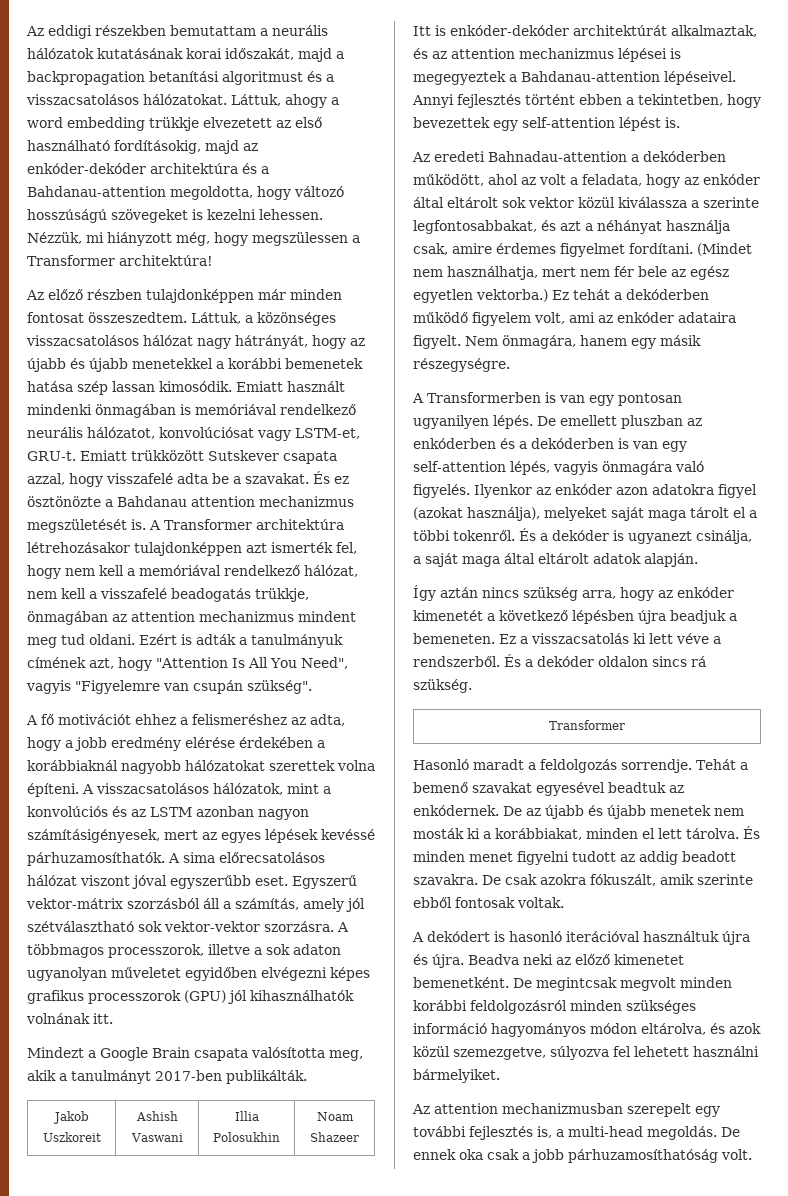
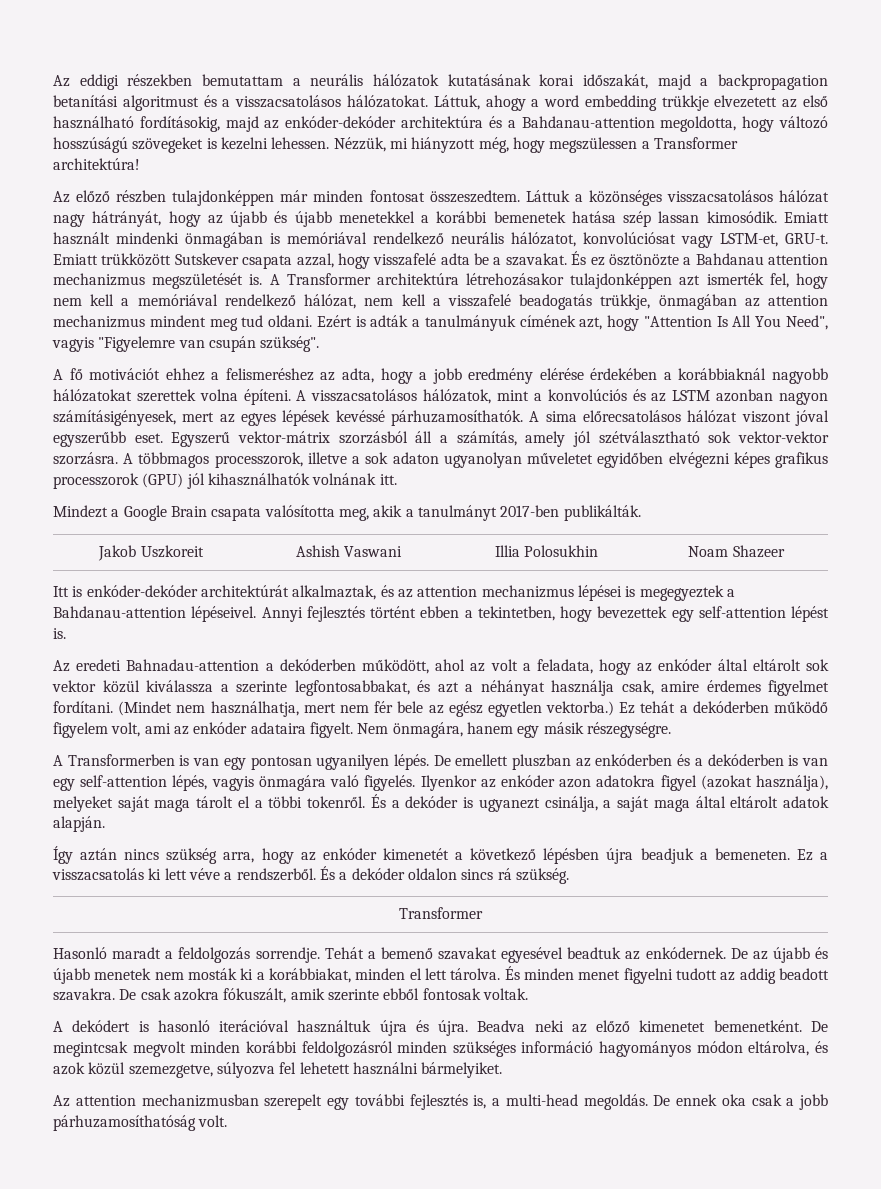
- Láttuk, a közönséges visszacsatolásos hálózat nagy hátrányát, hogy az újabb és újabb menetekkel a korábbi bemenetek hatása szép lassan kimosódik.
+ Láttuk a közönséges visszacsatolásos hálózat nagy hátrányát, hogy az újabb és újabb menetekkel a korábbi bemenetek hatása szép lassan kimosódik.

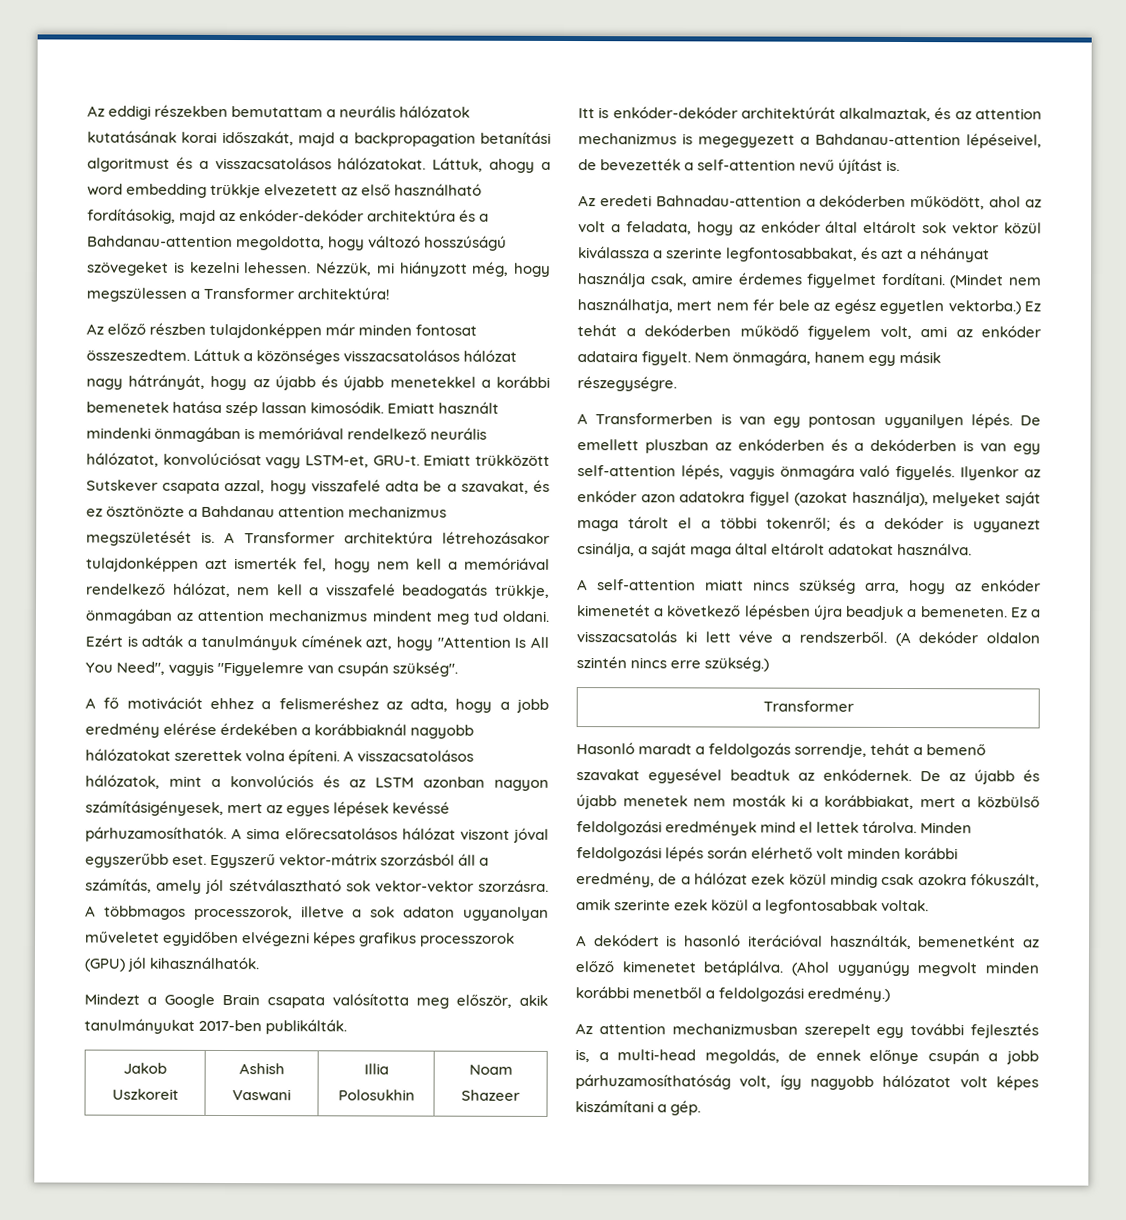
- Emiatt trükközött Sutskever csapata azzal, hogy visszafelé adta be a szavakat. És ez ösztönözte a Bahdanau attention mechanizmus megszületését is.
+ Emiatt trükközött Sutskever csapata azzal, hogy visszafelé adta be a szavakat, és ez ösztönözte a Bahdanau attention mechanizmus megszületését is.
- A többmagos processzorok, illetve a sok adaton ugyanolyan műveletet egyidőben elvégezni képes grafikus processzorok (GPU) jól kihasználhatók volnának itt.
+ A többmagos processzorok, illetve a sok adaton ugyanolyan műveletet egyidőben elvégezni képes grafikus processzorok (GPU) jól kihasználhatók.
- Mindezt a Google Brain csapata valósította meg, akik a tanulmányt 2017-ben publikálták.
+ Mindezt a Google Brain csapata valósította meg először, akik tanulmányukat 2017-ben publikálták.
- Itt is enkóder-dekóder architektúrát alkalmaztak, és az attention mechanizmus lépései is megegyeztek a Bahdanau-attention lépéseivel. Annyi fejlesztés történt ebben a tekintetben, hogy bevezettek egy self-attention lépést is.
+ Itt is enkóder-dekóder architektúrát alkalmaztak, és az attention mechanizmus is megegyezett a Bahdanau-attention lépéseivel, de bevezették a self-attention nevű újítást is.
- Ilyenkor az enkóder azon adatokra figyel (azokat használja), melyeket saját maga tárolt el a többi tokenről. És a dekóder is ugyanezt csinálja, a saját maga által eltárolt adatok alapján.
- Így aztán nincs szükség arra, hogy az enkóder kimenetét a következő lépésben újra beadjuk a bemeneten.
+ Ilyenkor az enkóder azon adatokra figyel (azokat használja), melyeket saját maga tárolt el a többi tokenről; és a dekóder is ugyanezt csinálja, a saját maga által eltárolt adatokat használva.
+ A self-attention miatt nincs szükség arra, hogy az enkóder kimenetét a következő lépésben újra beadjuk a bemeneten.
- És a dekóder oldalon sincs rá szükség.
+ (A dekóder oldalon szintén nincs erre szükség.)
- Hasonló maradt a feldolgozás sorrendje. Tehát a bemenő szavakat egyesével beadtuk az enkódernek.
+ Hasonló maradt a feldolgozás sorrendje, tehát a bemenő szavakat egyesével beadtuk az enkódernek.
- De az újabb és újabb menetek nem mosták ki a korábbiakat, minden el lett tárolva. És minden menet figyelni tudott az addig beadott szavakra. De csak azokra fókuszált, amik szerinte ebből fontosak voltak.
+ De az újabb és újabb menetek nem mosták ki a korábbiakat, mert a közbülső feldolgozási eredmények mind el lettek tárolva. Minden feldolgozási lépés során elérhető volt minden korábbi eredmény, de a hálózat ezek közül mindig csak azokra fókuszált, amik szerinte ezek közül a legfontosabbak voltak.
- A dekódert is hasonló iterációval használtuk újra és újra. Beadva neki az előző kimenetet bemenetként. De megintcsak megvolt minden korábbi feldolgozásról minden szükséges információ hagyományos módon eltárolva, és azok közül szemezgetve, súlyozva fel lehetett használni bármelyiket.
+ A dekódert is hasonló iterációval használták, bemenetként az előző kimenetet betáplálva. (Ahol ugyanúgy megvolt minden korábbi menetből a feldolgozási eredmény.)
- Az attention mechanizmusban szerepelt egy további fejlesztés is, a multi-head megoldás. De ennek oka csak a jobb párhuzamosíthatóság volt.
+ Az attention mechanizmusban szerepelt egy további fejlesztés is, a multi-head megoldás, de ennek előnye csupán a jobb párhuzamosíthatóság volt, így nagyobb hálózatot volt képes kiszámítani a gép.

